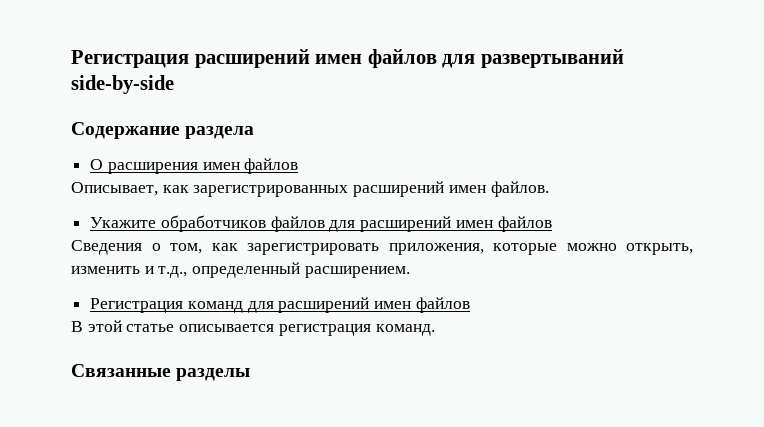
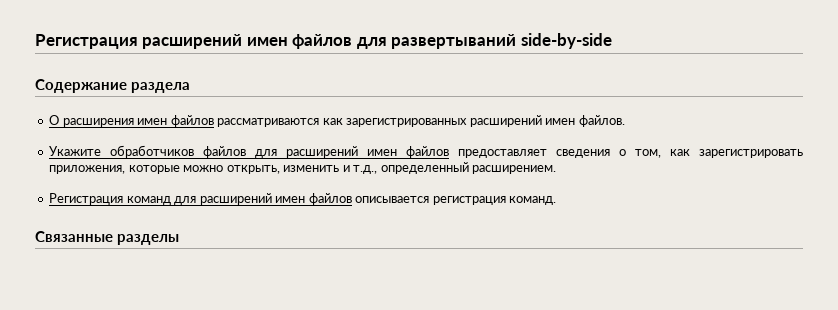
- О расширения имен файлов
- Описывает, как зарегистрированных расширений имен файлов.
+ О расширения имен файлов рассматриваются как зарегистрированных расширений имен файлов.
- Укажите обработчиков файлов для расширений имен файлов
- Сведения о том, как зарегистрировать приложения, которые можно открыть, изменить и т.д., определенный расширением.
+ Укажите обработчиков файлов для расширений имен файлов предоставляет сведения о том, как зарегистрировать приложения, которые можно открыть, изменить и т.д., определенный расширением.
- Регистрация команд для расширений имен файлов
- В этой статье описывается регистрация команд.
+ Регистрация команд для расширений имен файлов описывается регистрация команд.

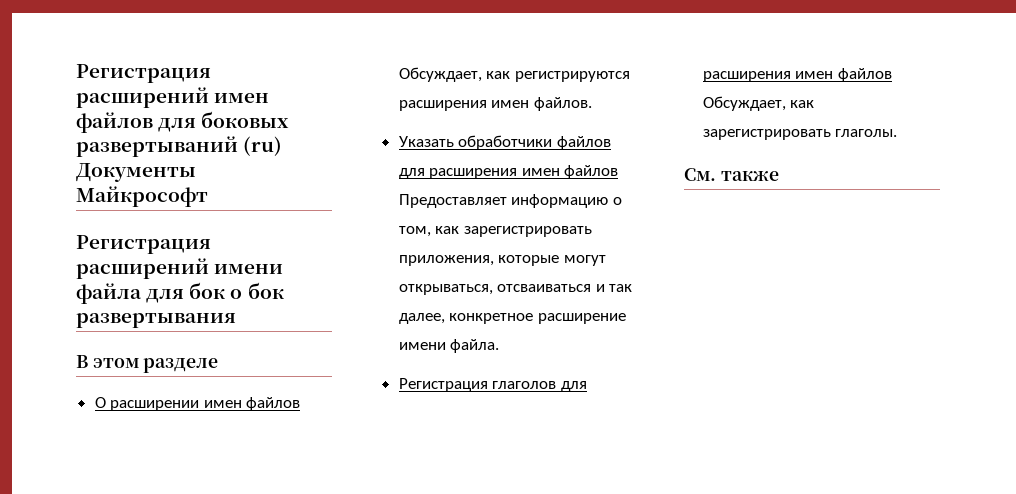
- Регистрация расширений имен файлов для развертываний side-by-side
- Содержание раздела
- О расширения имен файлов рассматриваются как зарегистрированных расширений имен файлов.
- Укажите обработчиков файлов для расширений имен файлов предоставляет сведения о том, как зарегистрировать приложения, которые можно открыть, изменить и т.д., определенный расширением.
- Регистрация команд для расширений имен файлов описывается регистрация команд.
- Связанные разделы
+ Регистрация расширений имен файлов для боковых развертываний (ru) Документы Майкрософт
+ Регистрация расширений имени файла для бок о бок развертывания
+ В этом разделе
+ О расширении имен файлов Обсуждает, как регистрируются расширения имен файлов.
+ Указать обработчики файлов для расширения имен файлов Предоставляет информацию о том, как зарегистрировать приложения, которые могут открываться, отсваиваться и так далее, конкретное расширение имени файла.
+ Регистрация глаголов для расширения имен файлов Обсуждает, как зарегистрировать глаголы.
+ См. также

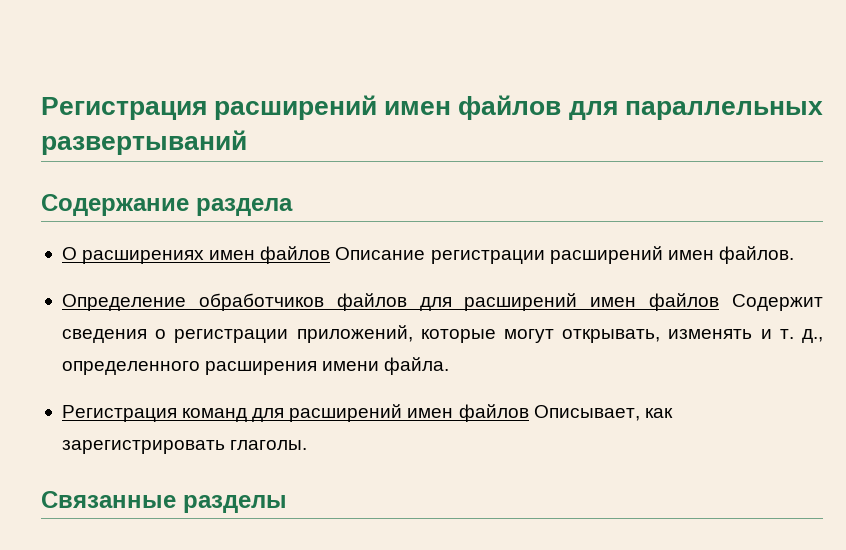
- Регистрация расширений имен файлов для боковых развертываний (ru) Документы Майкрософт
- Регистрация расширений имени файла для бок о бок развертывания
- В этом разделе
+ Регистрация расширений имен файлов для параллельных развертываний
+ Содержание раздела
- О расширении имен файлов Обсуждает, как регистрируются расширения имен файлов.
+ О расширениях имен файлов Описание регистрации расширений имен файлов.
- Указать обработчики файлов для расширения имен файлов Предоставляет информацию о том, как зарегистрировать приложения, которые могут открываться, отсваиваться и так далее, конкретное расширение имени файла.
+ Определение обработчиков файлов для расширений имен файлов Содержит сведения о регистрации приложений, которые могут открывать, изменять и т. д., определенного расширения имени файла.
- Регистрация глаголов для расширения имен файлов Обсуждает, как зарегистрировать глаголы.
+ Регистрация команд для расширений имен файлов Описывает, как зарегистрировать глаголы.
- См. также
+ Связанные разделы

